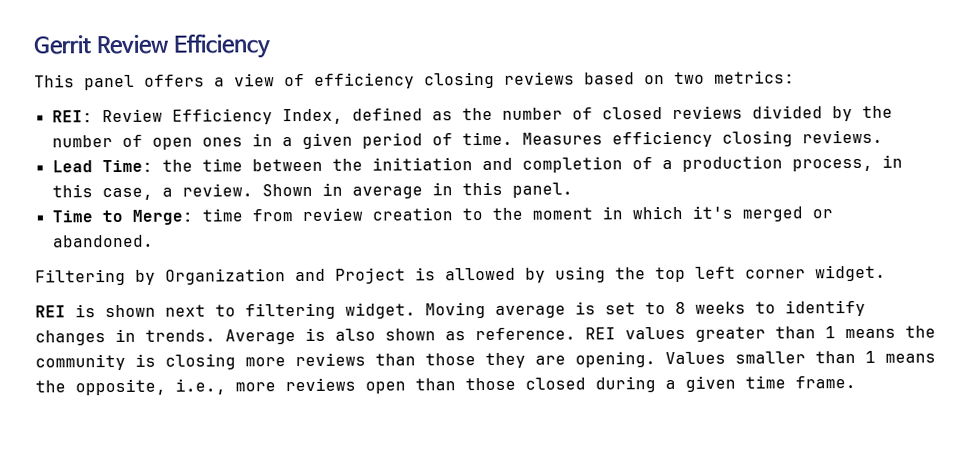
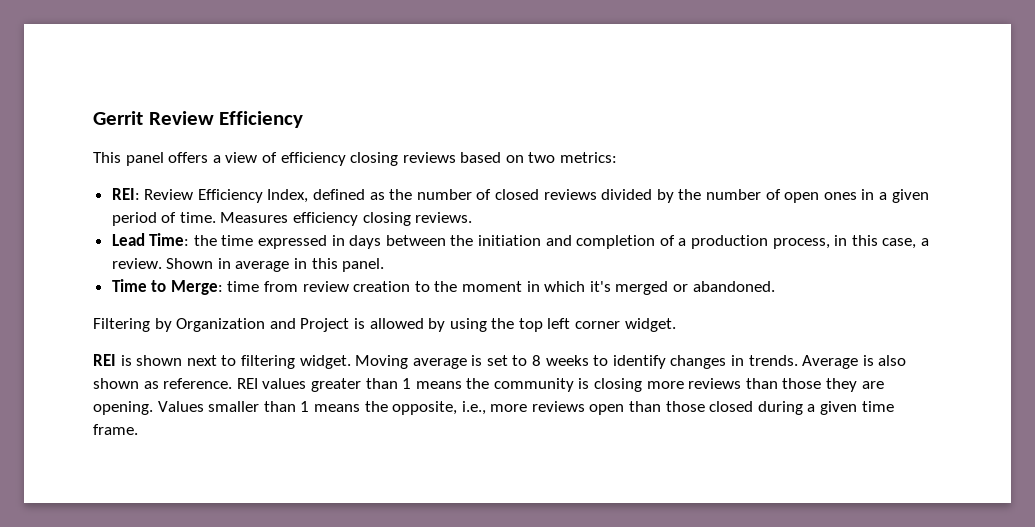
- Lead Time: the time between the initiation and completion of a production process, in this case, a review.
+ Lead Time: the time expressed in days between the initiation and completion of a production process, in this case, a review.

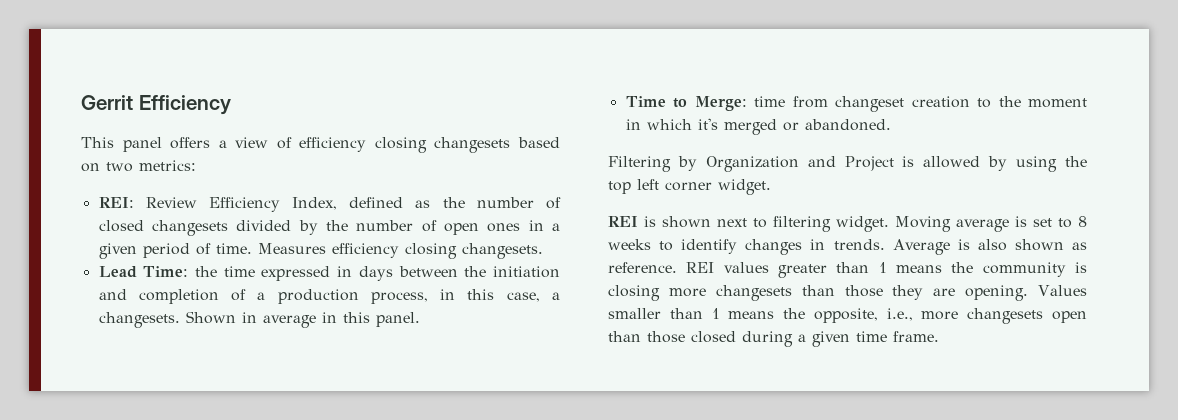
- Gerrit Review Efficiency
+ Gerrit Efficiency
- This panel offers a view of efficiency closing reviews based on two metrics:
+ This panel offers a view of efficiency closing changesets based on two metrics:
- REI: Review Efficiency Index, defined as the number of closed reviews divided by the number of open ones in a given period of time.
+ REI: Review Efficiency Index, defined as the number of closed changesets divided by the number of open ones in a given period of time.
- Measures efficiency closing reviews.
+ Measures efficiency closing changesets.
- Lead Time: the time expressed in days between the initiation and completion of a production process, in this case, a review.
+ Lead Time: the time expressed in days between the initiation and completion of a production process, in this case, a changesets.
- Time to Merge: time from review creation to the moment in which it's merged or abandoned.
+ Time to Merge: time from changeset creation to the moment in which it's merged or abandoned.
- REI values greater than 1 means the community is closing more reviews than those they are opening.
+ REI values greater than 1 means the community is closing more changesets than those they are opening.
- Values smaller than 1 means the opposite, i.e., more reviews open than those closed during a given time frame.
+ Values smaller than 1 means the opposite, i.e., more changesets open than those closed during a given time frame.

